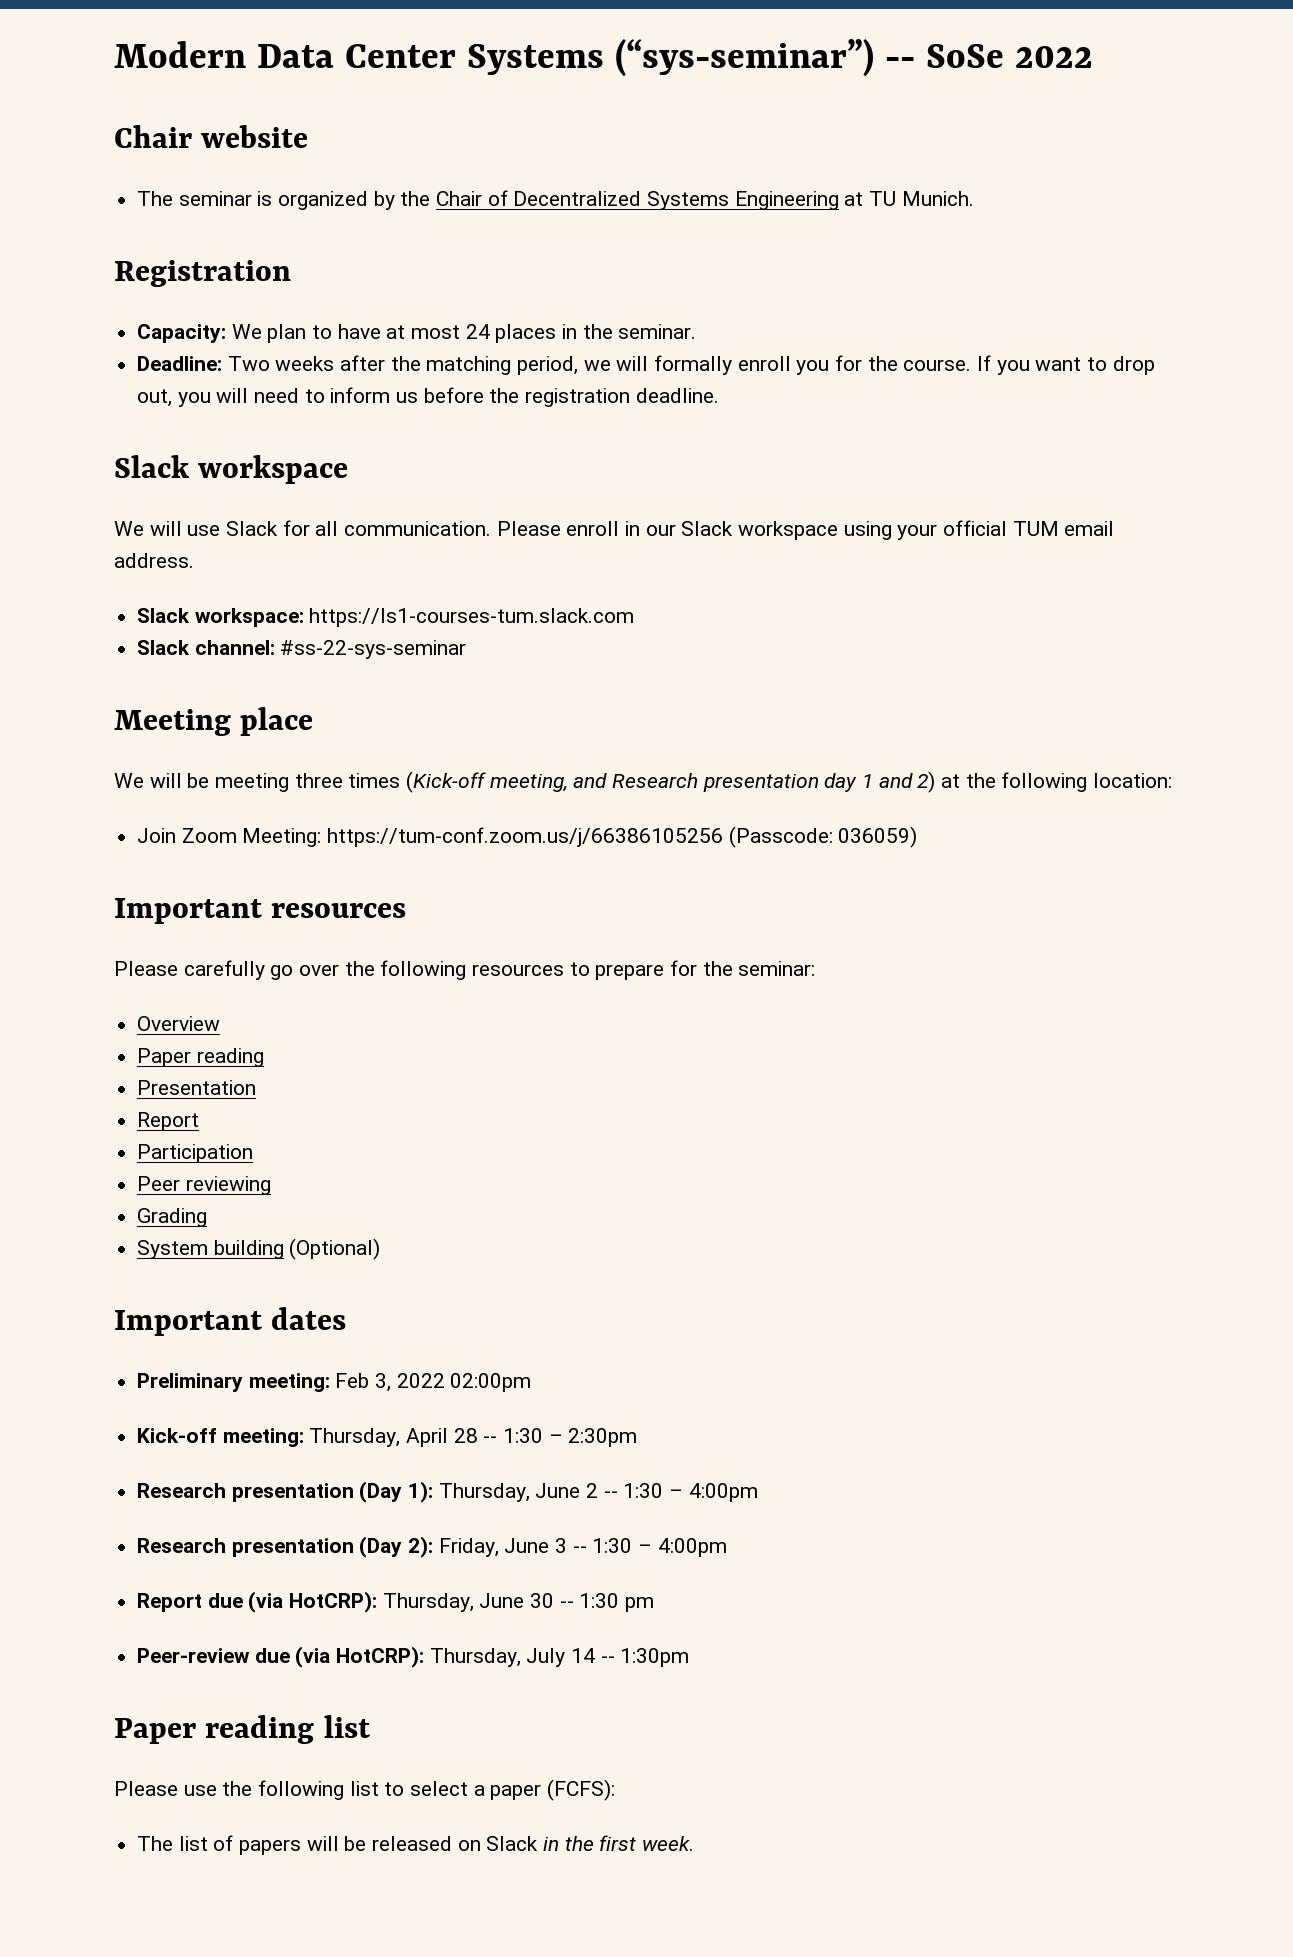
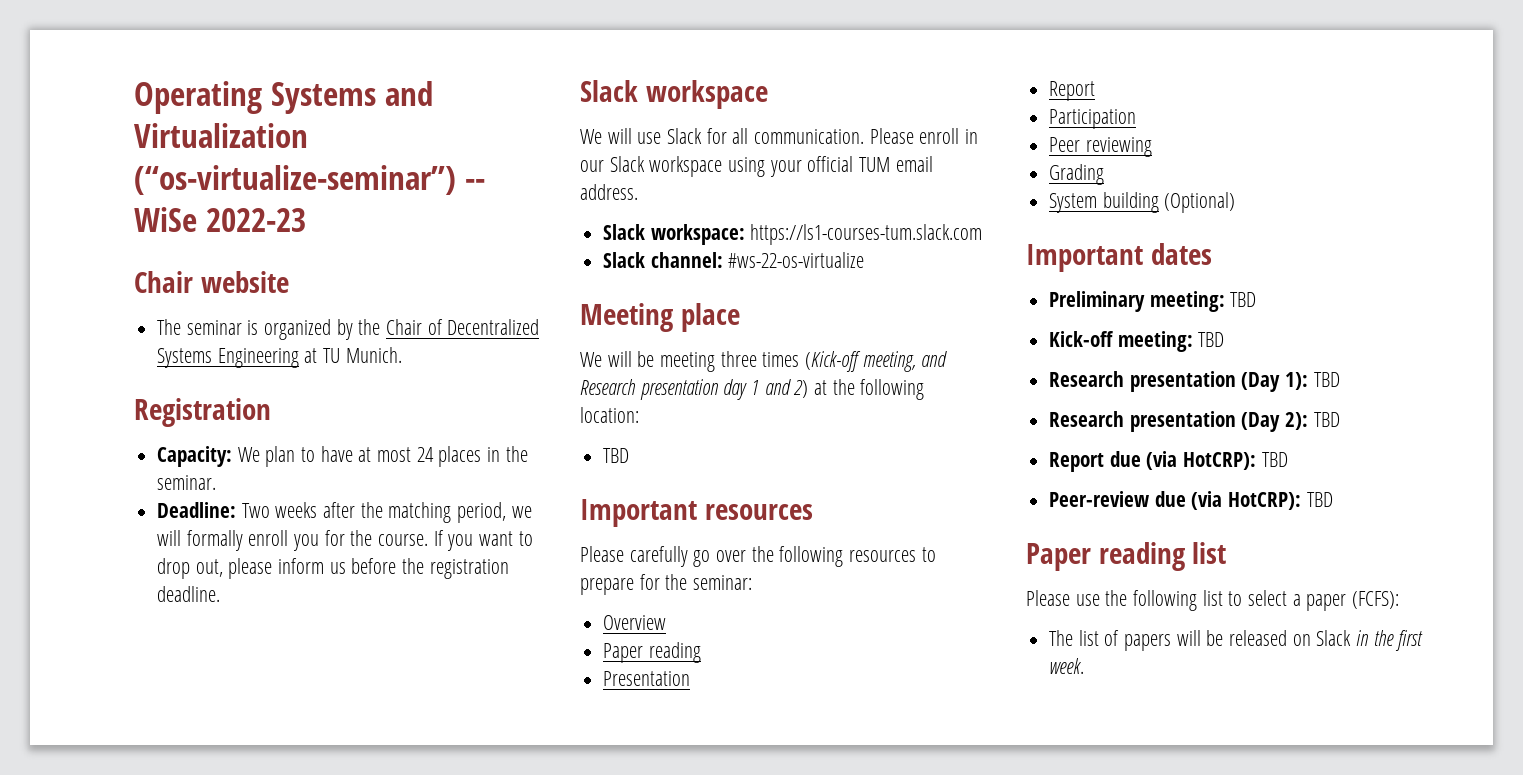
- Modern Data Center Systems (“sys-seminar”) -- SoSe 2022
+ Operating Systems and Virtualization (“os-virtualize-seminar”) -- WiSe 2022-23
- If you want to drop out, you will need to inform us before the registration deadline.
+ If you want to drop out, please inform us before the registration deadline.
- Slack channel: #ss-22-sys-seminar
+ Slack channel: #ws-22-os-virtualize
  We will be meeting three times (Kick-off meeting, and Research presentation day 1 and 2) at the following location:
- Join Zoom Meeting: https://tum-conf.zoom.us/j/66386105256 (Passcode: 036059)
+ TBD
- Preliminary meeting: Feb 3, 2022 02:00pm
- Kick-off meeting: Thursday, April 28 -- 1:30 – 2:30pm
- Research presentation (Day 1): Thursday, June 2 -- 1:30 – 4:00pm
- Research presentation (Day 2): Friday, June 3 -- 1:30 – 4:00pm
- Report due (via HotCRP): Thursday, June 30 -- 1:30 pm
+ Preliminary meeting: TBD
+ Kick-off meeting: TBD
+ Research presentation (Day 1): TBD
+ Research presentation (Day 2): TBD
+ Report due (via HotCRP): TBD
- Peer-review due (via HotCRP): Thursday, July 14 -- 1:30pm
+ Peer-review due (via HotCRP): TBD

